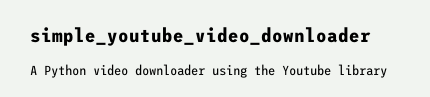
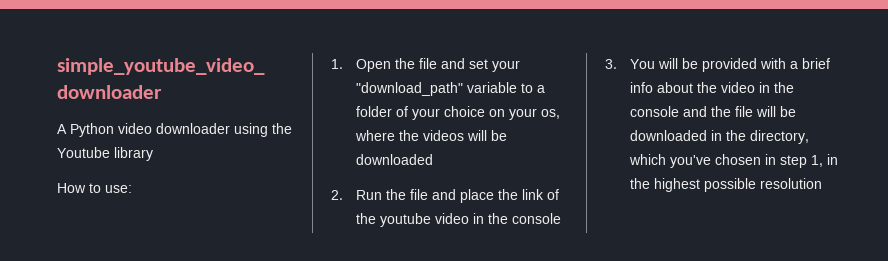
+ How to use:
+ 1. Open the file and set your "download_path" variable to a folder of your choice on your os, where the videos will be downloaded
+ 2. Run the file and place the link of the youtube video in the console
+ 3. You will be provided with a brief info about the video in the console and the file will be downloaded in the directory, which you've chosen in step 1, in the highest possible resolution

